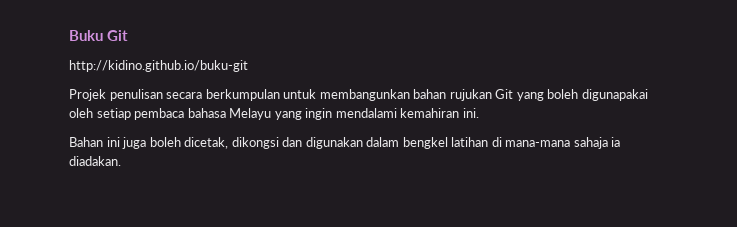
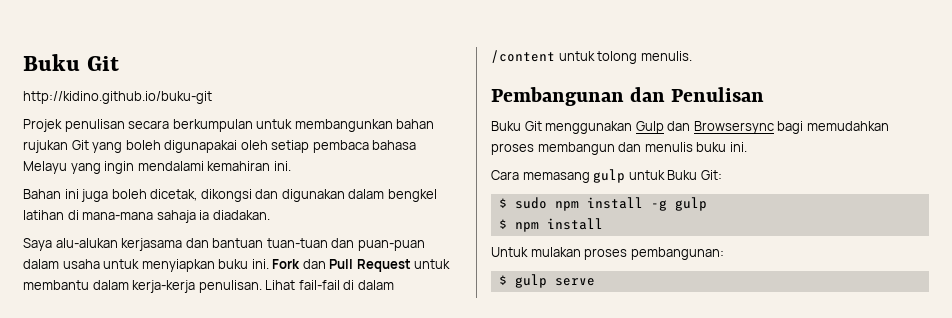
+ Saya alu-alukan kerjasama dan bantuan tuan-tuan dan puan-puan dalam usaha untuk menyiapkan buku ini. Fork dan Pull Request untuk membantu dalam kerja-kerja penulisan. Lihat fail-fail di dalam /content untuk tolong menulis.
+ Pembangunan dan Penulisan
+ Buku Git menggunakan Gulp dan Browsersync bagi memudahkan proses membangun dan menulis buku ini.
+ Cara memasang gulp untuk Buku Git:
+ $ sudo npm install -g gulp
+ $ npm install
+ Untuk mulakan proses pembangunan:
+ $ gulp serve

